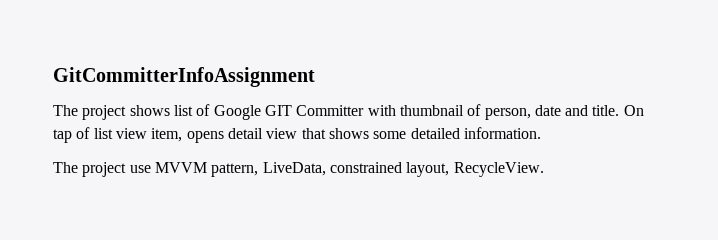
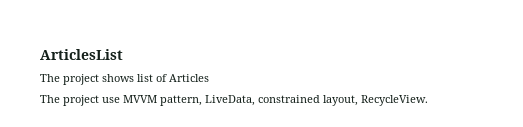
- GitCommitterInfoAssignment
+ ArticlesList
- The project shows list of Google GIT Committer with thumbnail of person, date and title. On tap of list view item, opens detail view that shows some detailed information.
+ The project shows list of Articles

